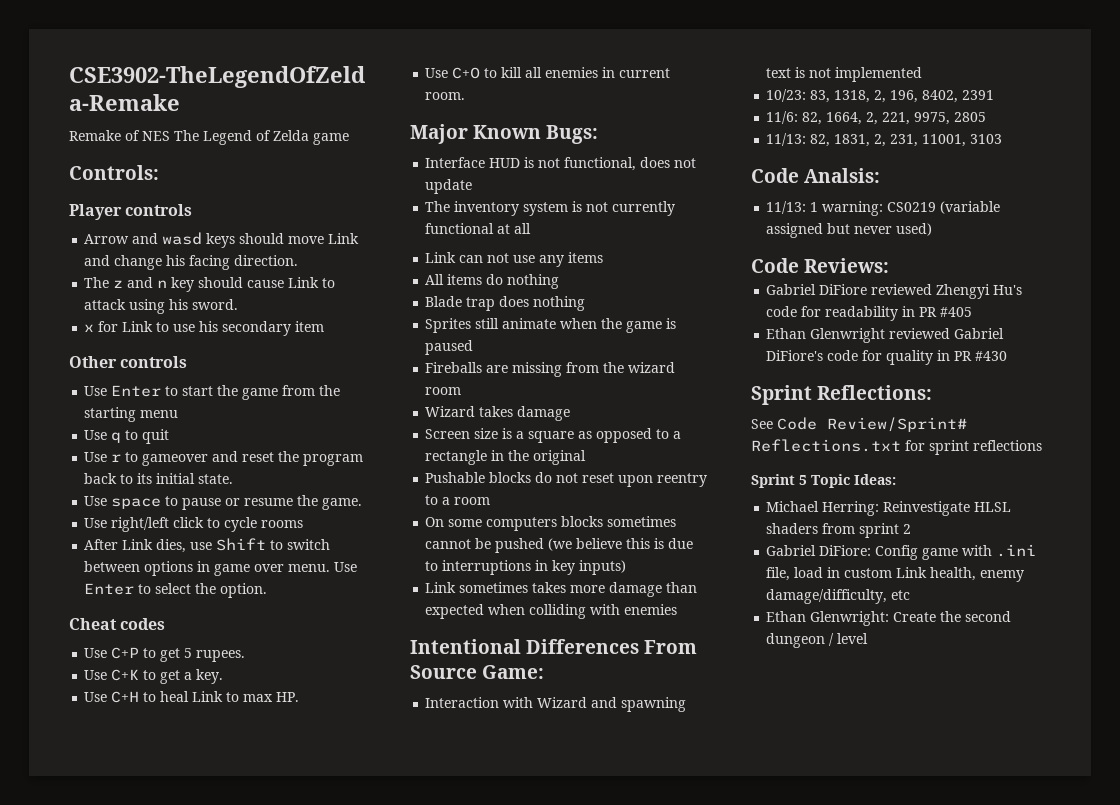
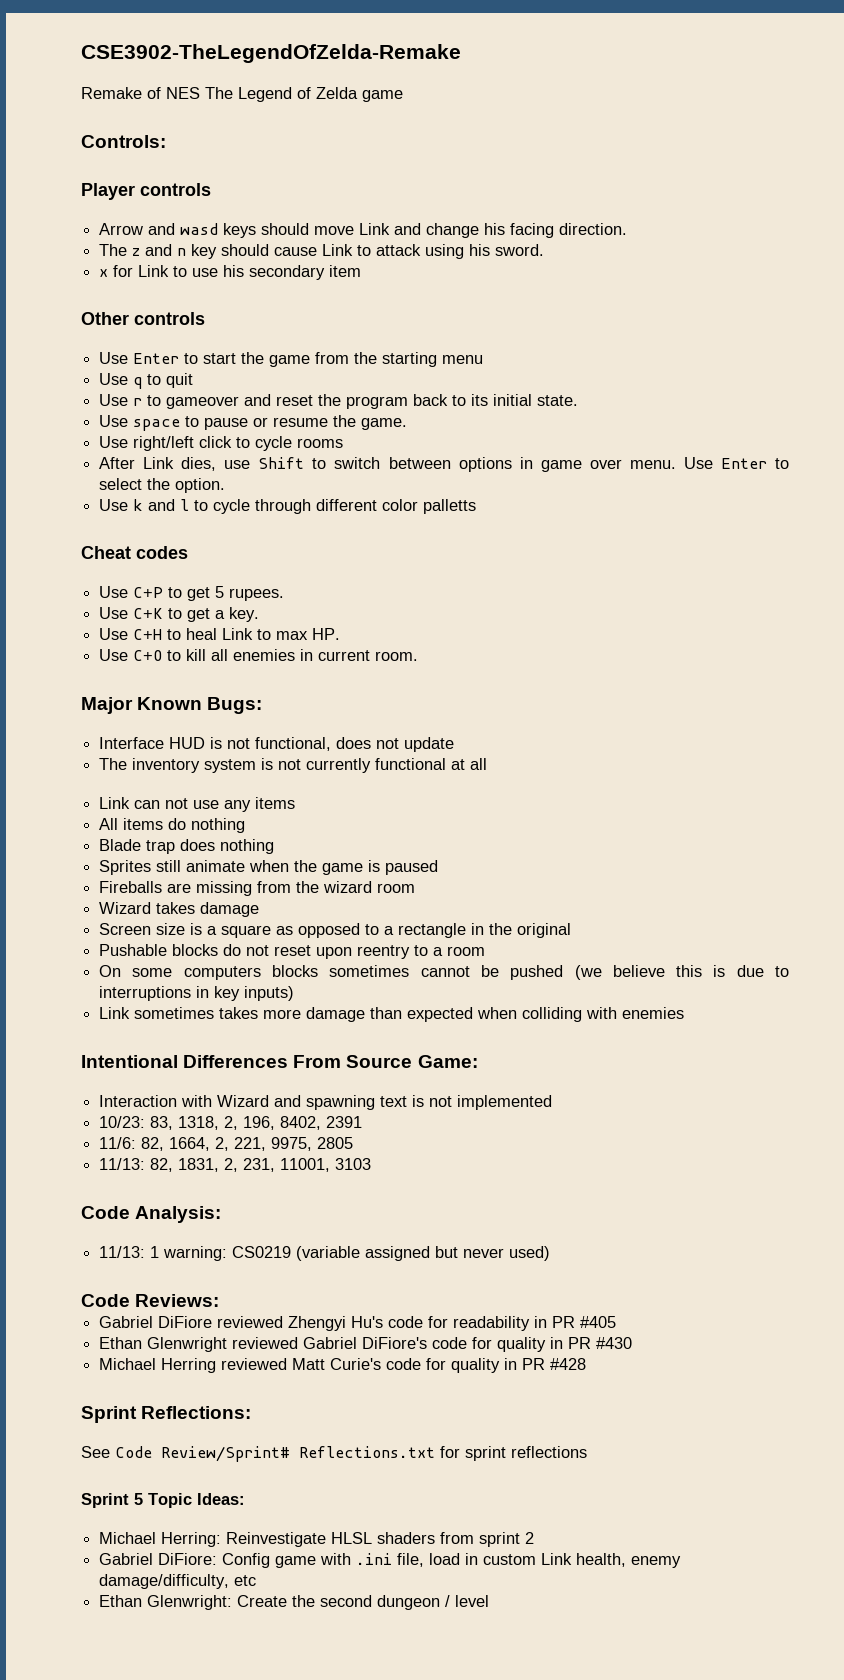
+ Use k and l to cycle through different color palletts
- Code Analsis:
+ Code Analysis:
+ Michael Herring reviewed Matt Curie's code for quality in PR #428

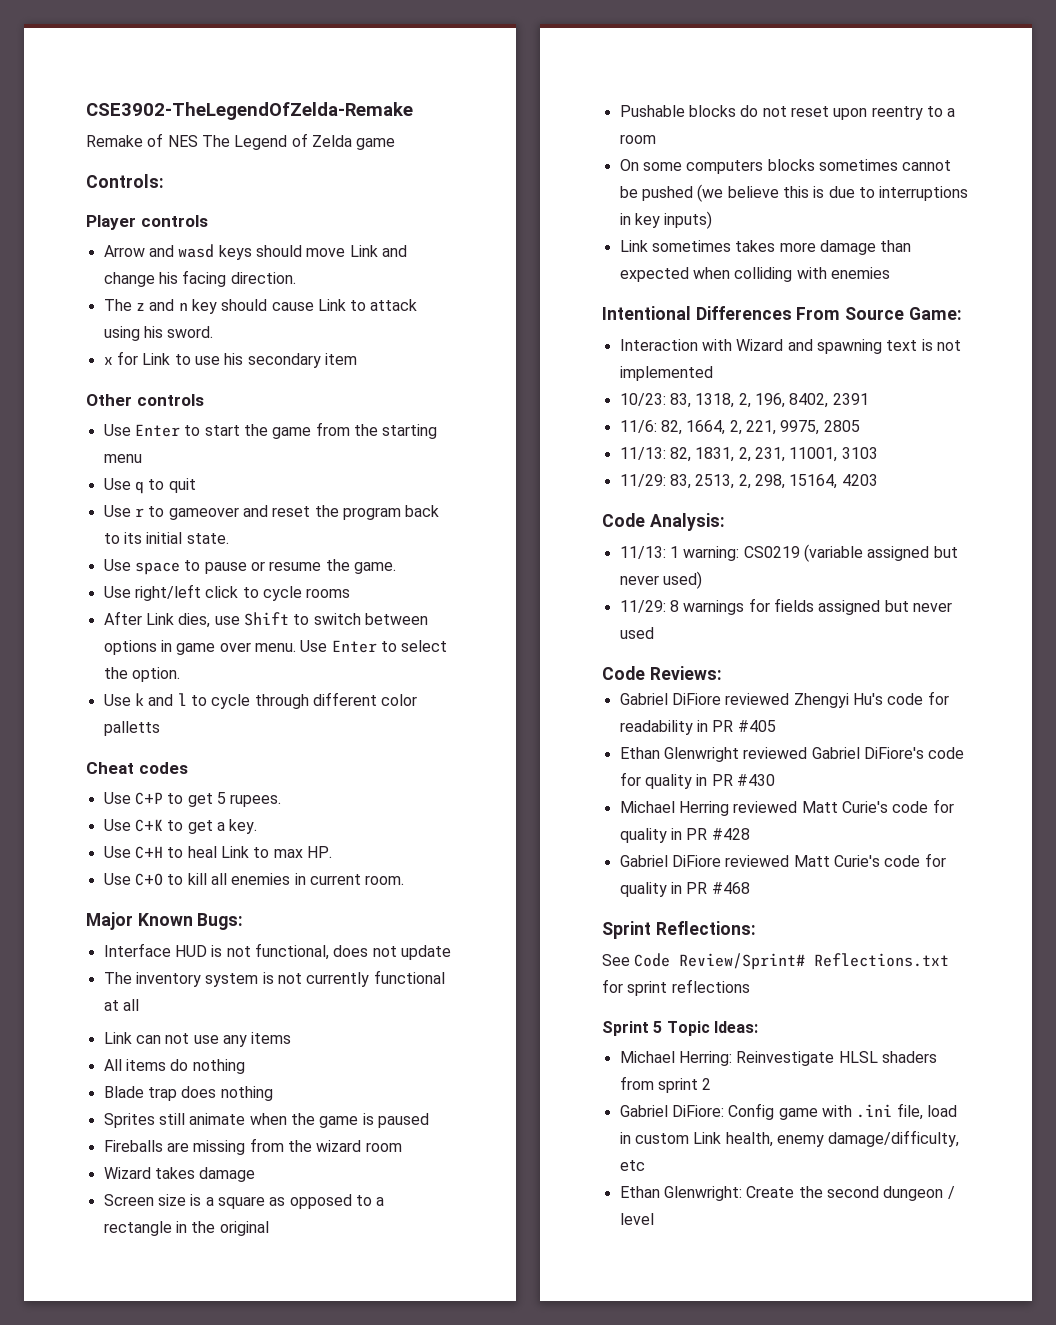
+ 11/29: 83, 2513, 2, 298, 15164, 4203
+ 11/29: 8 warnings for fields assigned but never used
+ Gabriel DiFiore reviewed Matt Curie's code for quality in PR #468

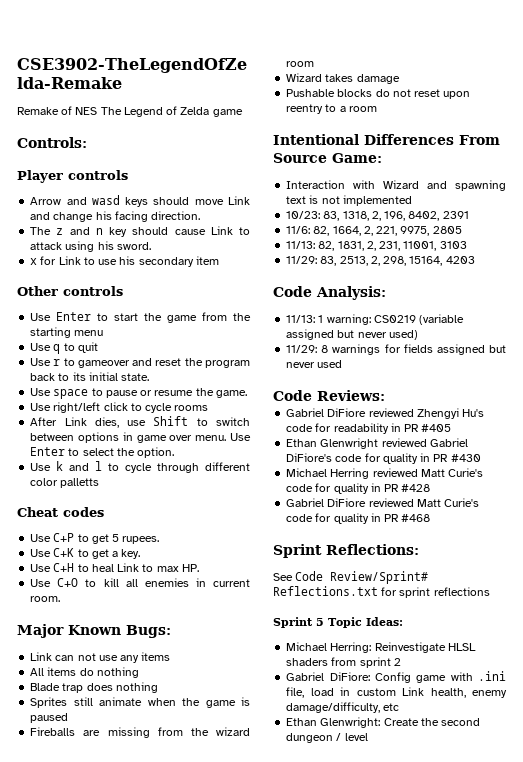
- Interface HUD is not functional, does not update
- The inventory system is not currently functional at all
- Screen size is a square as opposed to a rectangle in the original
- On some computers blocks sometimes cannot be pushed (we believe this is due to interruptions in key inputs)
- Link sometimes takes more damage than expected when colliding with enemies

